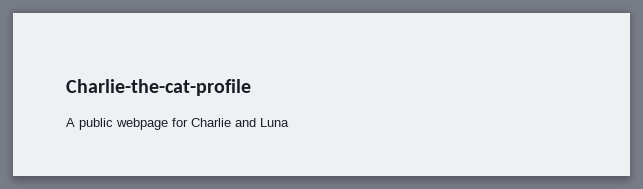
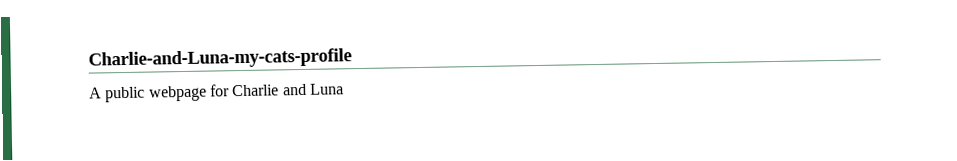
- Charlie-the-cat-profile
+ Charlie-and-Luna-my-cats-profile

